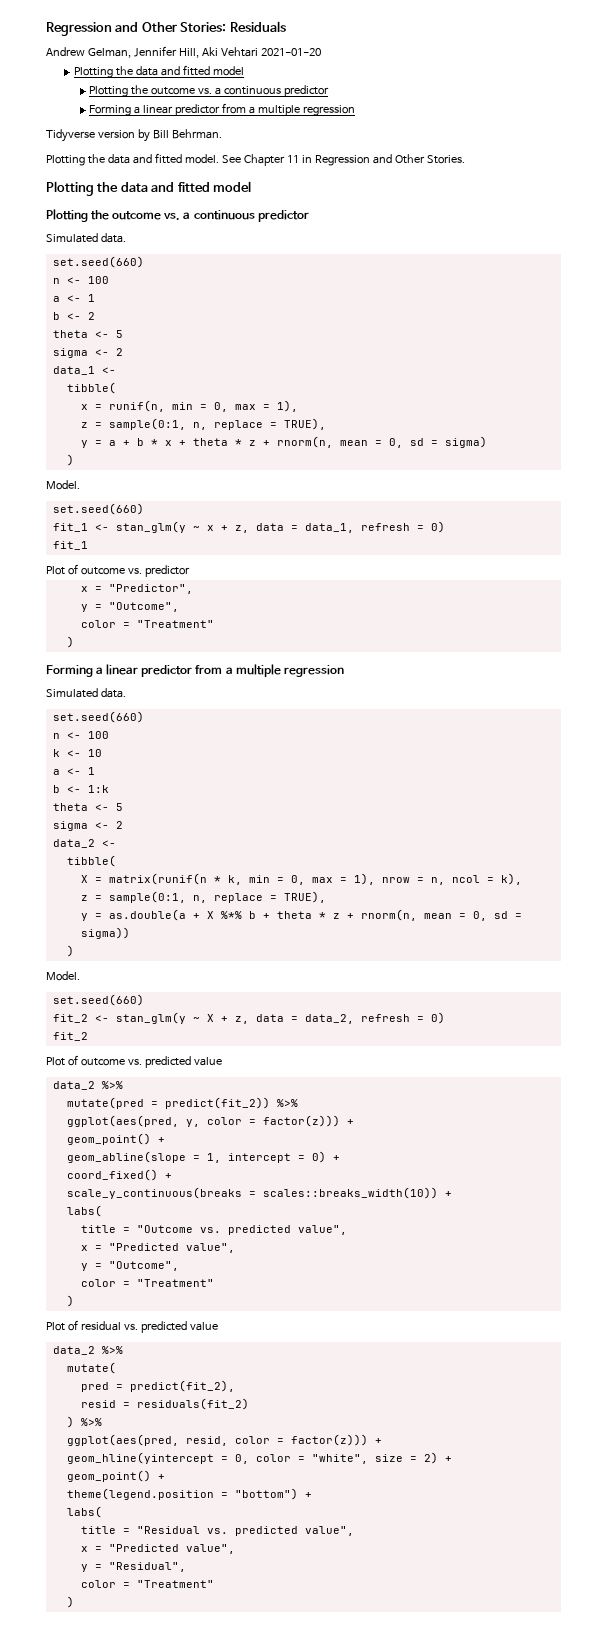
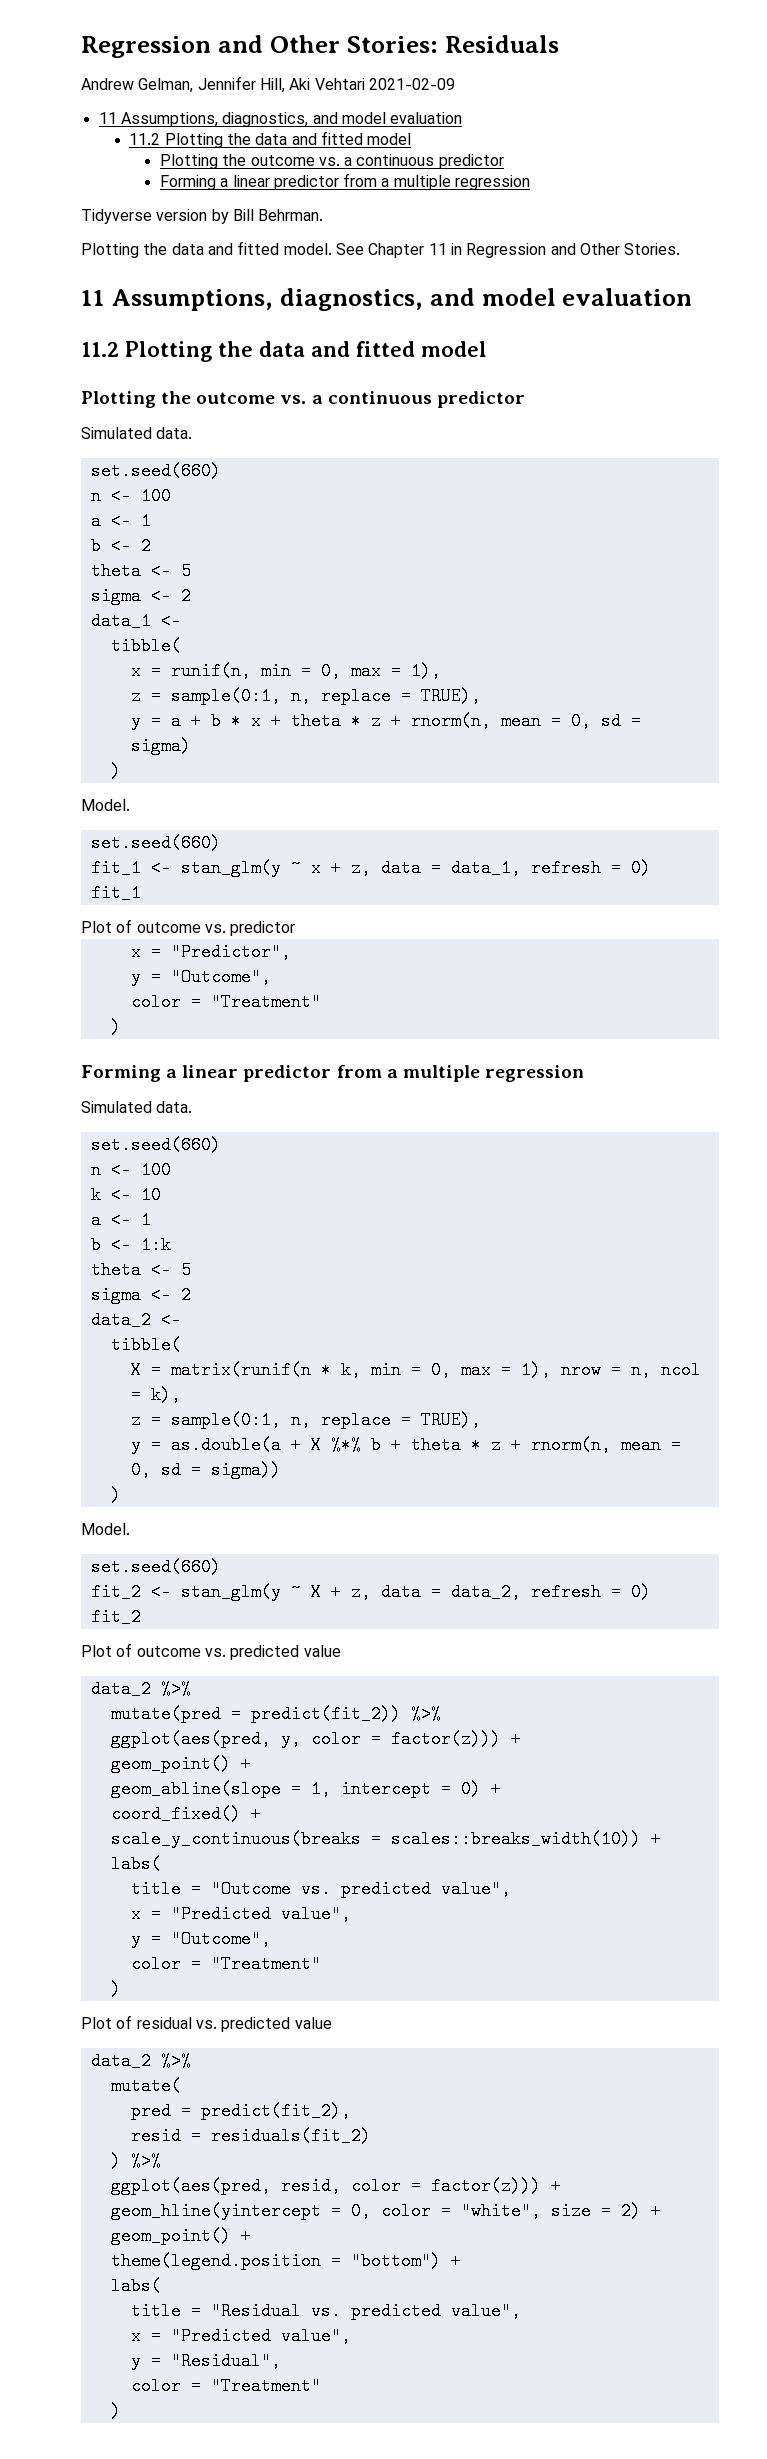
- Andrew Gelman, Jennifer Hill, Aki Vehtari 2021-01-20
- Plotting the data and fitted model
+ Andrew Gelman, Jennifer Hill, Aki Vehtari 2021-02-09
+ 11 Assumptions, diagnostics, and model evaluation
+ 11.2 Plotting the data and fitted model
  See Chapter 11 in Regression and Other Stories.
- Plotting the data and fitted model
+ 11 Assumptions, diagnostics, and model evaluation
+ 11.2 Plotting the data and fitted model

